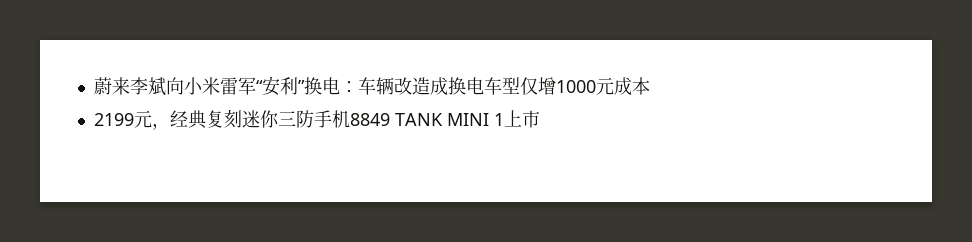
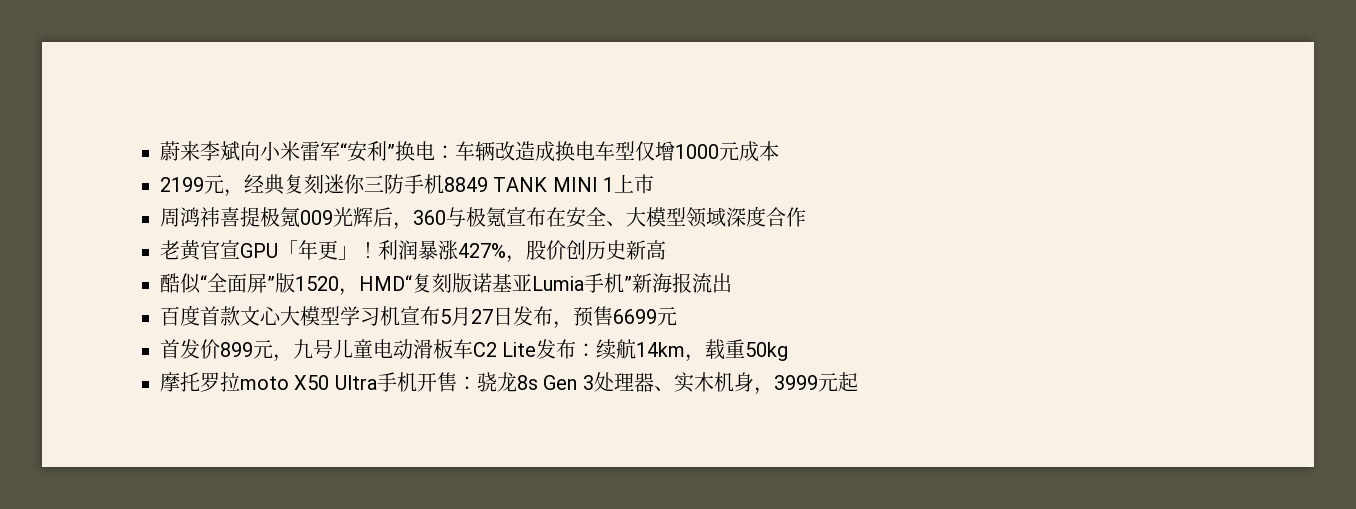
+ 周鸿祎喜提极氪009光辉后，360与极氪宣布在安全、大模型领域深度合作
+ 老黄官宣GPU「年更」！利润暴涨427%，股价创历史新高
+ 酷似“全面屏”版1520，HMD“复刻版诺基亚Lumia手机”新海报流出
+ 百度首款文心大模型学习机宣布5月27日发布，预售6699元
+ 首发价899元，九号儿童电动滑板车C2 Lite发布：续航14km，载重50kg
+ 摩托罗拉moto X50 Ultra手机开售：骁龙8s Gen 3处理器、实木机身，3999元起

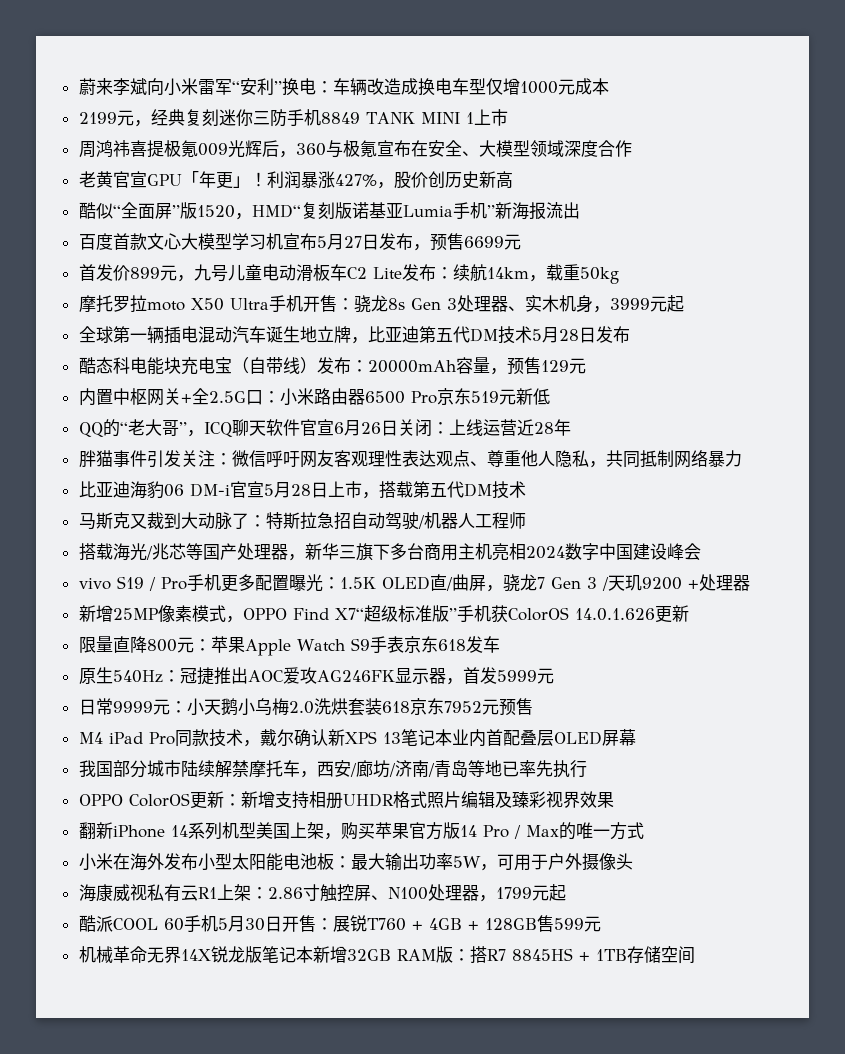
+ 全球第一辆插电混动汽车诞生地立牌，比亚迪第五代DM技术5月28日发布
+ 酷态科电能块充电宝（自带线）发布：20000mAh容量，预售129元
+ 内置中枢网关+全2.5G口：小米路由器6500 Pro京东519元新低
+ QQ的“老大哥”，ICQ聊天软件官宣6月26日关闭：上线运营近28年
+ 胖猫事件引发关注：微信呼吁网友客观理性表达观点、尊重他人隐私，共同抵制网络暴力
+ 比亚迪海豹06 DM-i官宣5月28日上市，搭载第五代DM技术
+ 马斯克又裁到大动脉了：特斯拉急招自动驾驶/机器人工程师
+ 搭载海光/兆芯等国产处理器，新华三旗下多台商用主机亮相2024数字中国建设峰会
+ vivo S19 / Pro手机更多配置曝光：1.5K OLED直/曲屏，骁龙7 Gen 3 /天玑9200 +处理器
+ 新增25MP像素模式，OPPO Find X7“超级标准版”手机获ColorOS 14.0.1.626更新
+ 限量直降800元：苹果Apple Watch S9手表京东618发车
+ 原生540Hz：冠捷推出AOC爱攻AG246FK显示器，首发5999元
+ 日常9999元：小天鹅小乌梅2.0洗烘套装618京东7952元预售
+ M4 iPad Pro同款技术，戴尔确认新XPS 13笔记本业内首配叠层OLED屏幕
+ 我国部分城市陆续解禁摩托车，西安/廊坊/济南/青岛等地已率先执行
+ OPPO ColorOS更新：新增支持相册UHDR格式照片编辑及臻彩视界效果
+ 翻新iPhone 14系列机型美国上架，购买苹果官方版14 Pro / Max的唯一方式
+ 小米在海外发布小型太阳能电池板：最大输出功率5W，可用于户外摄像头
+ 海康威视私有云R1上架：2.86寸触控屏、N100处理器，1799元起
+ 酷派COOL 60手机5月30日开售：展锐T760 + 4GB + 128GB售599元
+ 机械革命无界14X锐龙版笔记本新增32GB RAM版：搭R7 8845HS + 1TB存储空间

